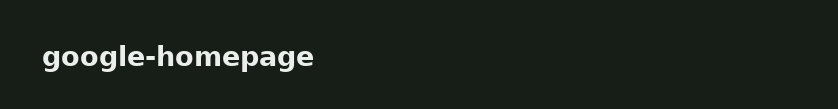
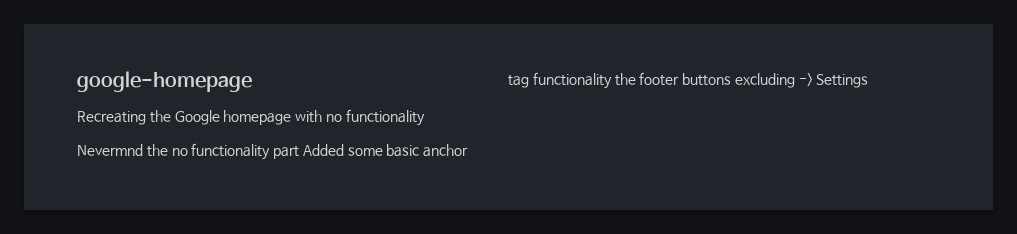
+ Recreating the Google homepage with no functionality
+ Nevermnd the no functionality part Added some basic anchor tag functionality the footer buttons excluding -> Settings

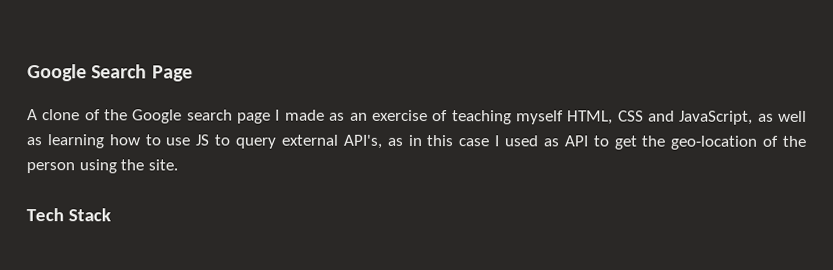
- google-homepage
- Recreating the Google homepage with no functionality
- Nevermnd the no functionality part Added some basic anchor tag functionality the footer buttons excluding -> Settings
+ Google Search Page
+ A clone of the Google search page I made as an exercise of teaching myself HTML, CSS and JavaScript, as well as learning how to use JS to query external API's, as in this case I used as API to get the geo-location of the person using the site.
+ Tech Stack

